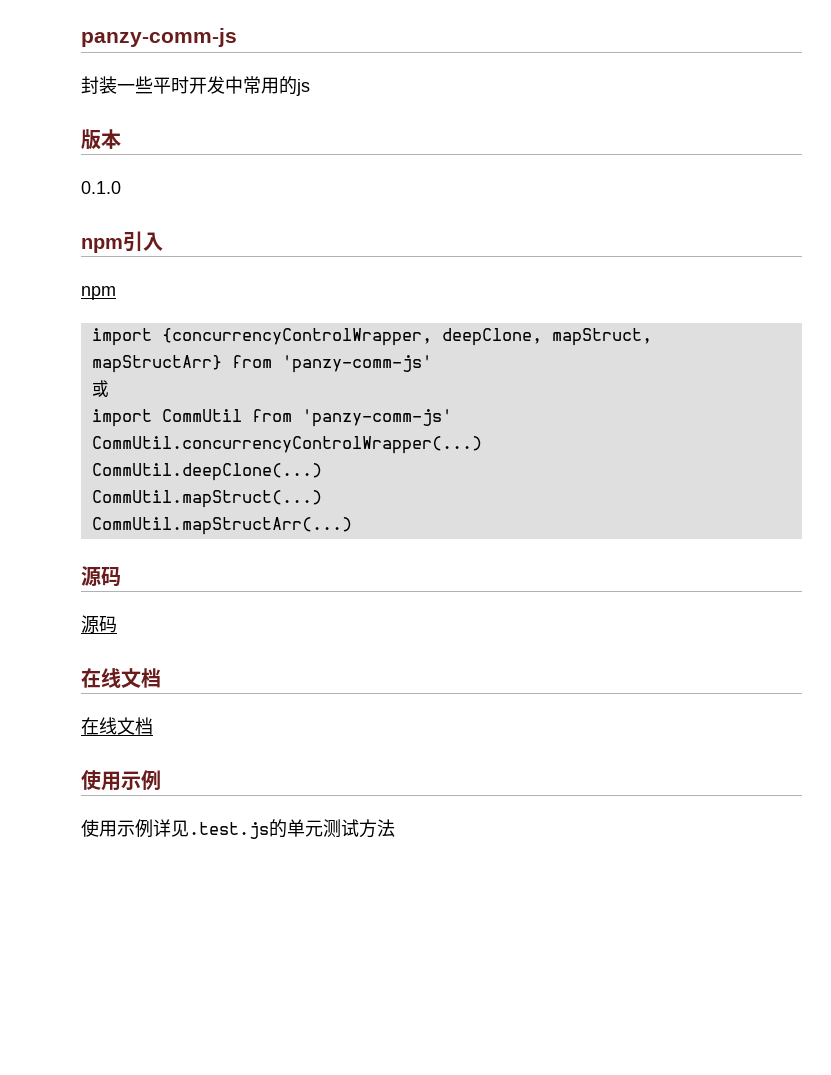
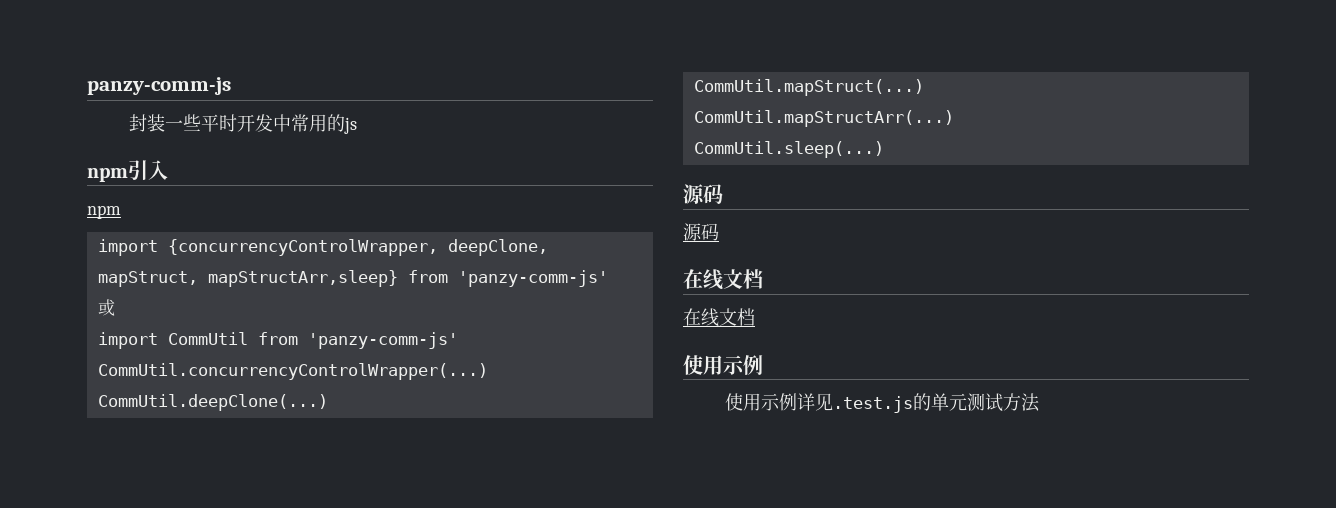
- 版本
- 0.1.0
- import {concurrencyControlWrapper, deepClone, mapStruct, mapStructArr} from 'panzy-comm-js'
+ import {concurrencyControlWrapper, deepClone, mapStruct, mapStructArr,sleep} from 'panzy-comm-js'
+ CommUtil.sleep(...)

